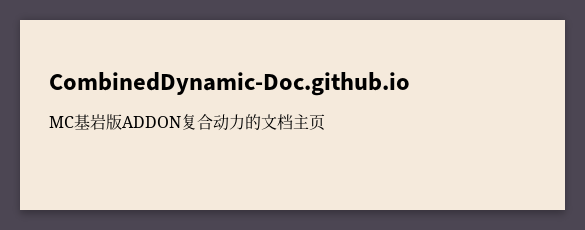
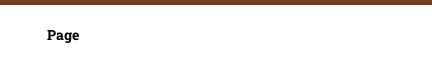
- CombinedDynamic-Doc.github.io
- MC基岩版ADDON复合动力的文档主页
+ Page

